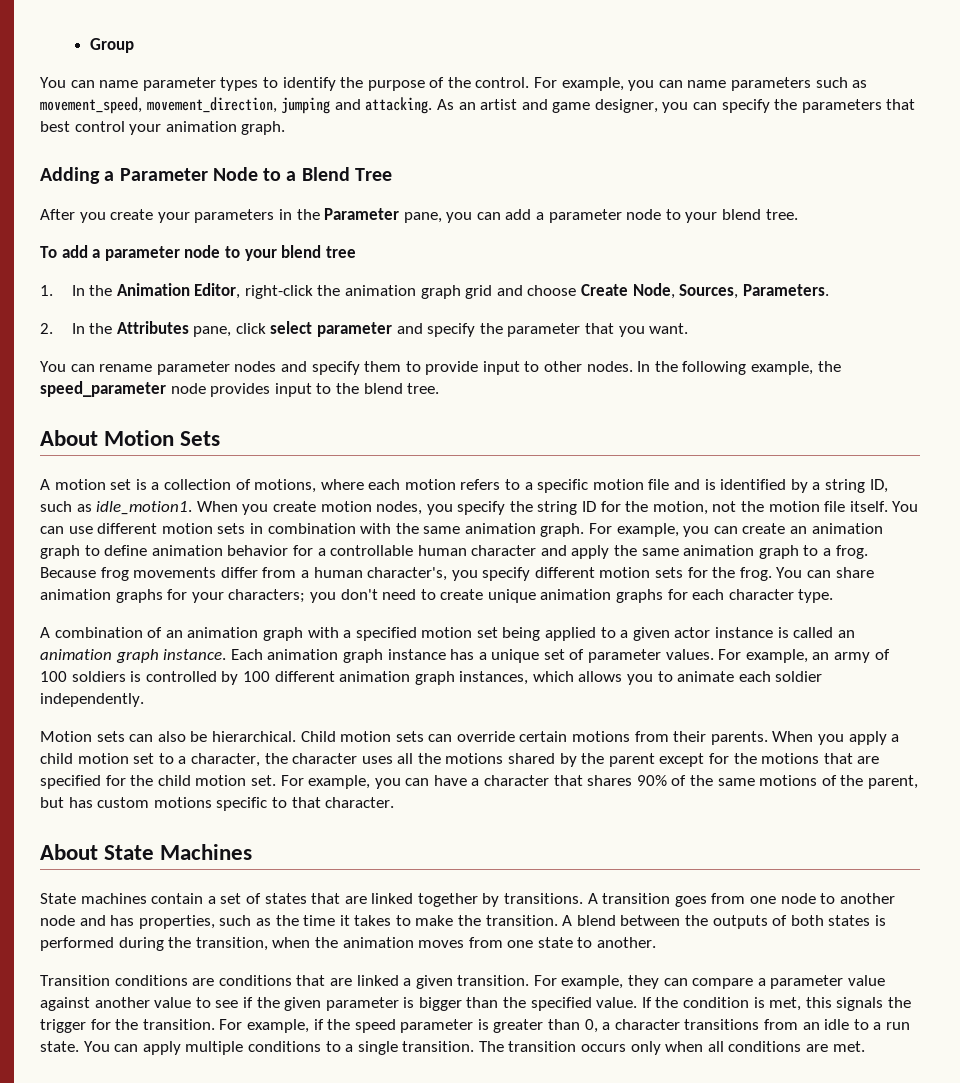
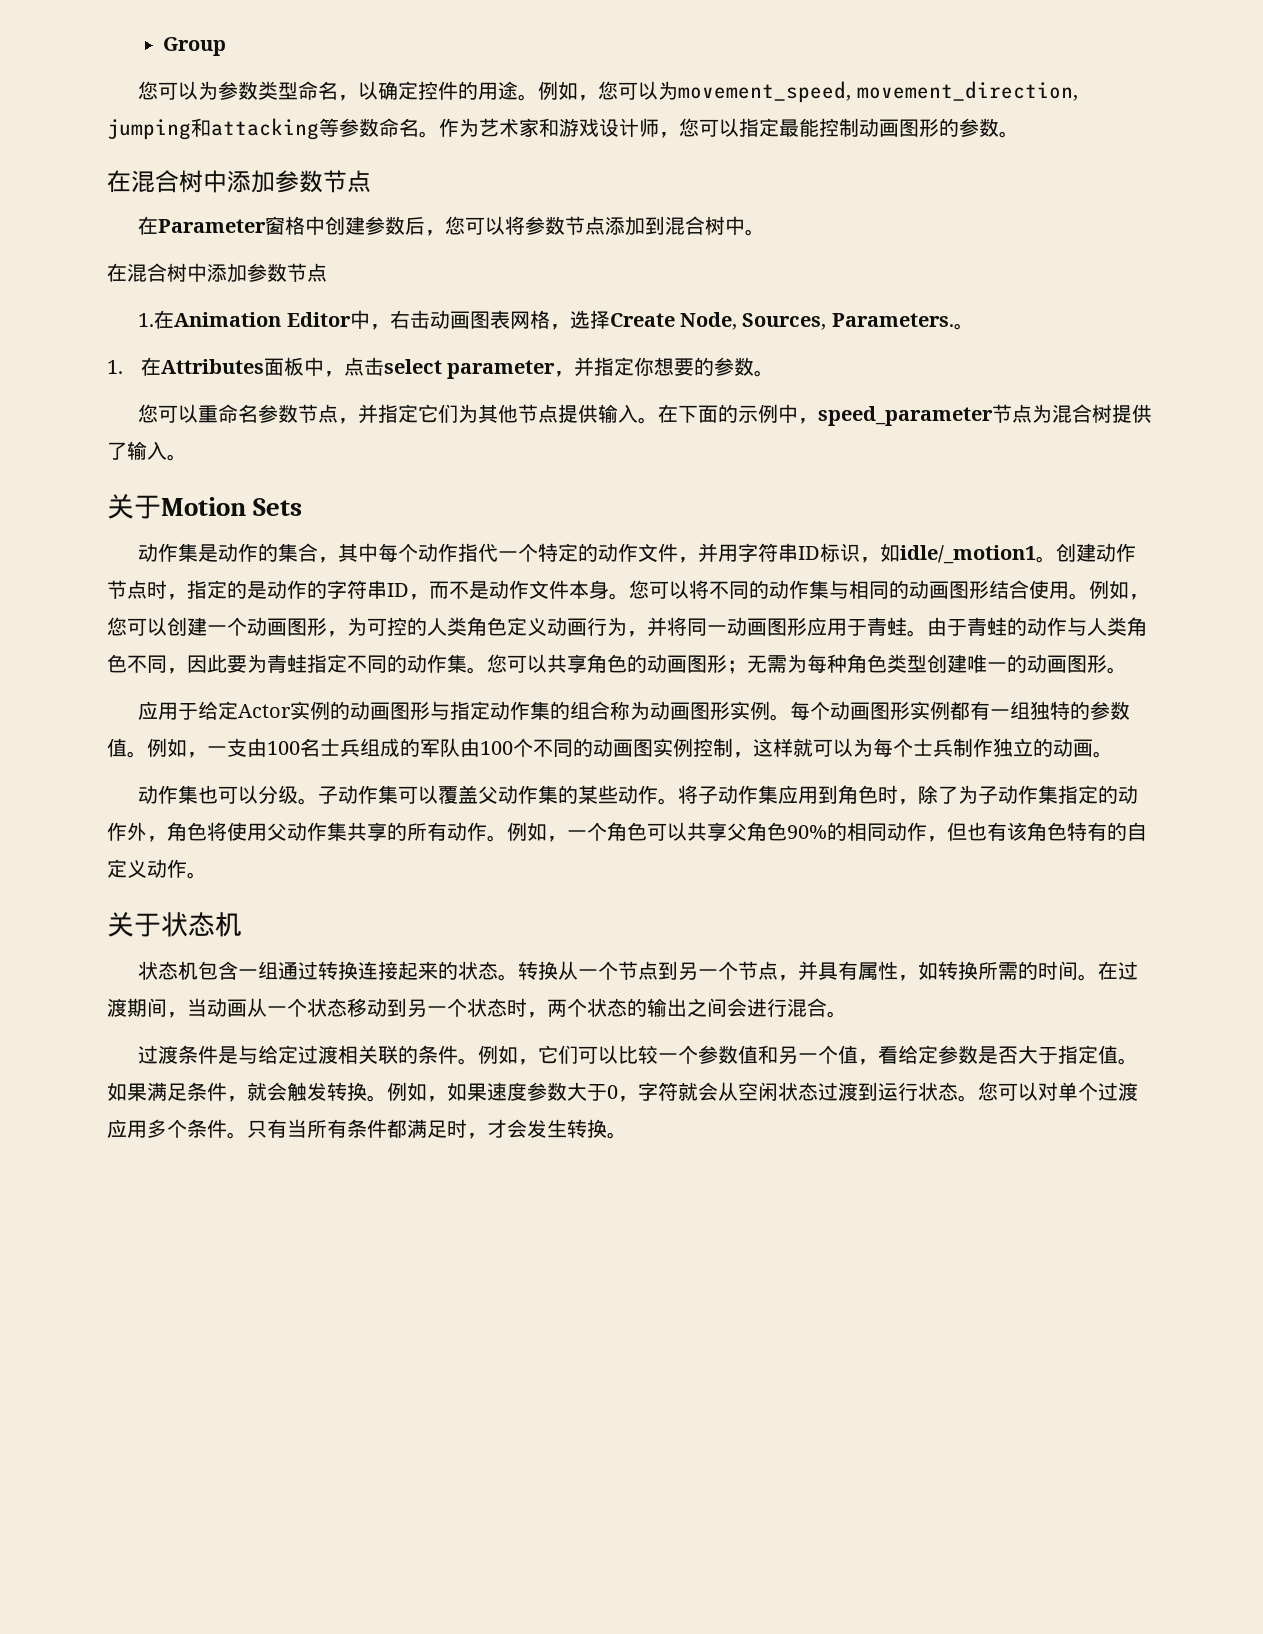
- You can name parameter types to identify the purpose of the control. For example, you can name parameters such as movement_speed, movement_direction, jumping and attacking. As an artist and game designer, you can specify the parameters that best control your animation graph.
- Adding a Parameter Node to a Blend Tree
- After you create your parameters in the Parameter pane, you can add a parameter node to your blend tree.
- To add a parameter node to your blend tree
- 1. In the Animation Editor, right-click the animation graph grid and choose Create Node, Sources, Parameters.
- 2. In the Attributes pane, click select parameter and specify the parameter that you want.
- You can rename parameter nodes and specify them to provide input to other nodes. In the following example, the speed_parameter node provides input to the blend tree.
- About Motion Sets
- A motion set is a collection of motions, where each motion refers to a specific motion file and is identified by a string ID, such as idle_motion1. When you create motion nodes, you specify the string ID for the motion, not the motion file itself. You can use different motion sets in combination with the same animation graph. For example, you can create an animation graph to define animation behavior for a controllable human character and apply the same animation graph to a frog. Because frog movements differ from a human character's, you specify different motion sets for the frog. You can share animation graphs for your characters; you don't need to create unique animation graphs for each character type.
- A combination of an animation graph with a specified motion set being applied to a given actor instance is called an animation graph instance. Each animation graph instance has a unique set of parameter values. For example, an army of 100 soldiers is controlled by 100 different animation graph instances, which allows you to animate each soldier independently.
- Motion sets can also be hierarchical. Child motion sets can override certain motions from their parents. When you apply a child motion set to a character, the character uses all the motions shared by the parent except for the motions that are specified for the child motion set. For example, you can have a character that shares 90% of the same motions of the parent, but has custom motions specific to that character.
- About State Machines
- State machines contain a set of states that are linked together by transitions. A transition goes from one node to another node and has properties, such as the time it takes to make the transition. A blend between the outputs of both states is performed during the transition, when the animation moves from one state to another.
- Transition conditions are conditions that are linked a given transition. For example, they can compare a parameter value against another value to see if the given parameter is bigger than the specified value. If the condition is met, this signals the trigger for the transition. For example, if the speed parameter is greater than 0, a character transitions from an idle to a run state. You can apply multiple conditions to a single transition. The transition occurs only when all conditions are met.
+ 您可以为参数类型命名，以确定控件的用途。例如，您可以为movement_speed, movement_direction, jumping和attacking等参数命名。作为艺术家和游戏设计师，您可以指定最能控制动画图形的参数。
+ 在混合树中添加参数节点
+ 在Parameter窗格中创建参数后，您可以将参数节点添加到混合树中。
+ 在混合树中添加参数节点
+ 1.在Animation Editor中，右击动画图表网格，选择Create Node, Sources, Parameters.。
+ 1.在Attributes面板中，点击select parameter，并指定你想要的参数。
+ 您可以重命名参数节点，并指定它们为其他节点提供输入。在下面的示例中，speed_parameter节点为混合树提供了输入。
+ 关于Motion Sets
+ 动作集是动作的集合，其中每个动作指代一个特定的动作文件，并用字符串ID标识，如idle/_motion1。创建动作节点时，指定的是动作的字符串ID，而不是动作文件本身。您可以将不同的动作集与相同的动画图形结合使用。例如，您可以创建一个动画图形，为可控的人类角色定义动画行为，并将同一动画图形应用于青蛙。由于青蛙的动作与人类角色不同，因此要为青蛙指定不同的动作集。您可以共享角色的动画图形；无需为每种角色类型创建唯一的动画图形。
+ 应用于给定Actor实例的动画图形与指定动作集的组合称为动画图形实例。每个动画图形实例都有一组独特的参数值。例如，一支由100名士兵组成的军队由100个不同的动画图实例控制，这样就可以为每个士兵制作独立的动画。
+ 动作集也可以分级。子动作集可以覆盖父动作集的某些动作。将子动作集应用到角色时，除了为子动作集指定的动作外，角色将使用父动作集共享的所有动作。例如，一个角色可以共享父角色90%的相同动作，但也有该角色特有的自定义动作。
+ 关于状态机
+ 状态机包含一组通过转换连接起来的状态。转换从一个节点到另一个节点，并具有属性，如转换所需的时间。在过渡期间，当动画从一个状态移动到另一个状态时，两个状态的输出之间会进行混合。
+ 过渡条件是与给定过渡相关联的条件。例如，它们可以比较一个参数值和另一个值，看给定参数是否大于指定值。如果满足条件，就会触发转换。例如，如果速度参数大于0，字符就会从空闲状态过渡到运行状态。您可以对单个过渡应用多个条件。只有当所有条件都满足时，才会发生转换。

